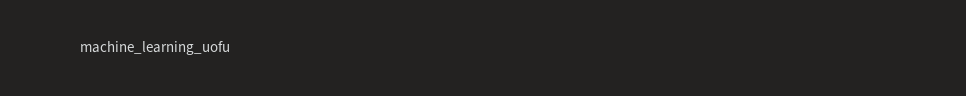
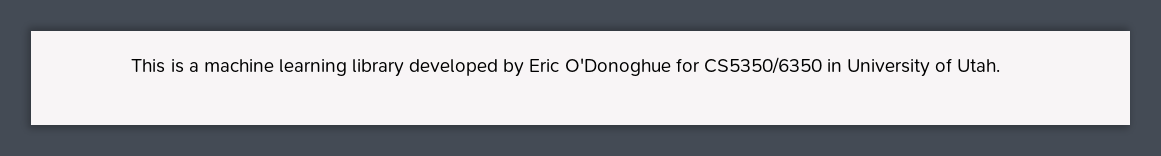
- machine_learning_uofu
+ This is a machine learning library developed by Eric O'Donoghue for CS5350/6350 in University of Utah.

